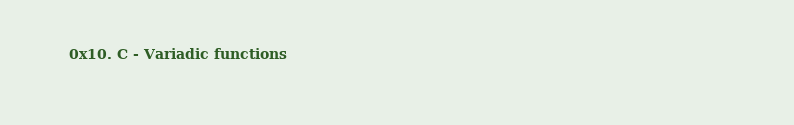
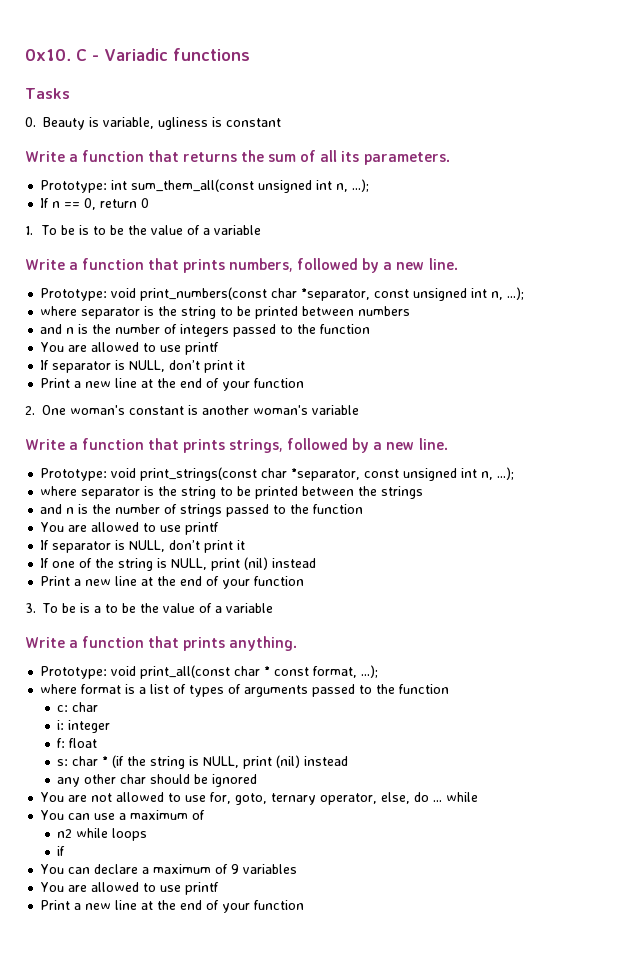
+ Tasks
+ 0. Beauty is variable, ugliness is constant
+ Write a function that returns the sum of all its parameters.
+ Prototype: int sum_them_all(const unsigned int n, ...);
+ If n == 0, return 0
+ 1. To be is to be the value of a variable
+ Write a function that prints numbers, followed by a new line.
+ Prototype: void print_numbers(const char *separator, const unsigned int n, ...);
+ where separator is the string to be printed between numbers
+ and n is the number of integers passed to the function
+ You are allowed to use printf
+ If separator is NULL, don’t print it
+ Print a new line at the end of your function
+ 2. One woman's constant is another woman's variable
+ Write a function that prints strings, followed by a new line.
+ Prototype: void print_strings(const char *separator, const unsigned int n, ...);
+ where separator is the string to be printed between the strings
+ and n is the number of strings passed to the function
+ You are allowed to use printf
+ If separator is NULL, don’t print it
+ If one of the string is NULL, print (nil) instead
+ Print a new line at the end of your function
+ 3. To be is a to be the value of a variable
+ Write a function that prints anything.
+ Prototype: void print_all(const char * const format, ...);
+ where format is a list of types of arguments passed to the function
+ c: char
+ i: integer
+ f: float
+ s: char * (if the string is NULL, print (nil) instead
+ any other char should be ignored
+ You are not allowed to use for, goto, ternary operator, else, do ... while
+ You can use a maximum of
+ n2 while loops
+ if
+ You can declare a maximum of 9 variables
+ You are allowed to use printf
+ Print a new line at the end of your function

